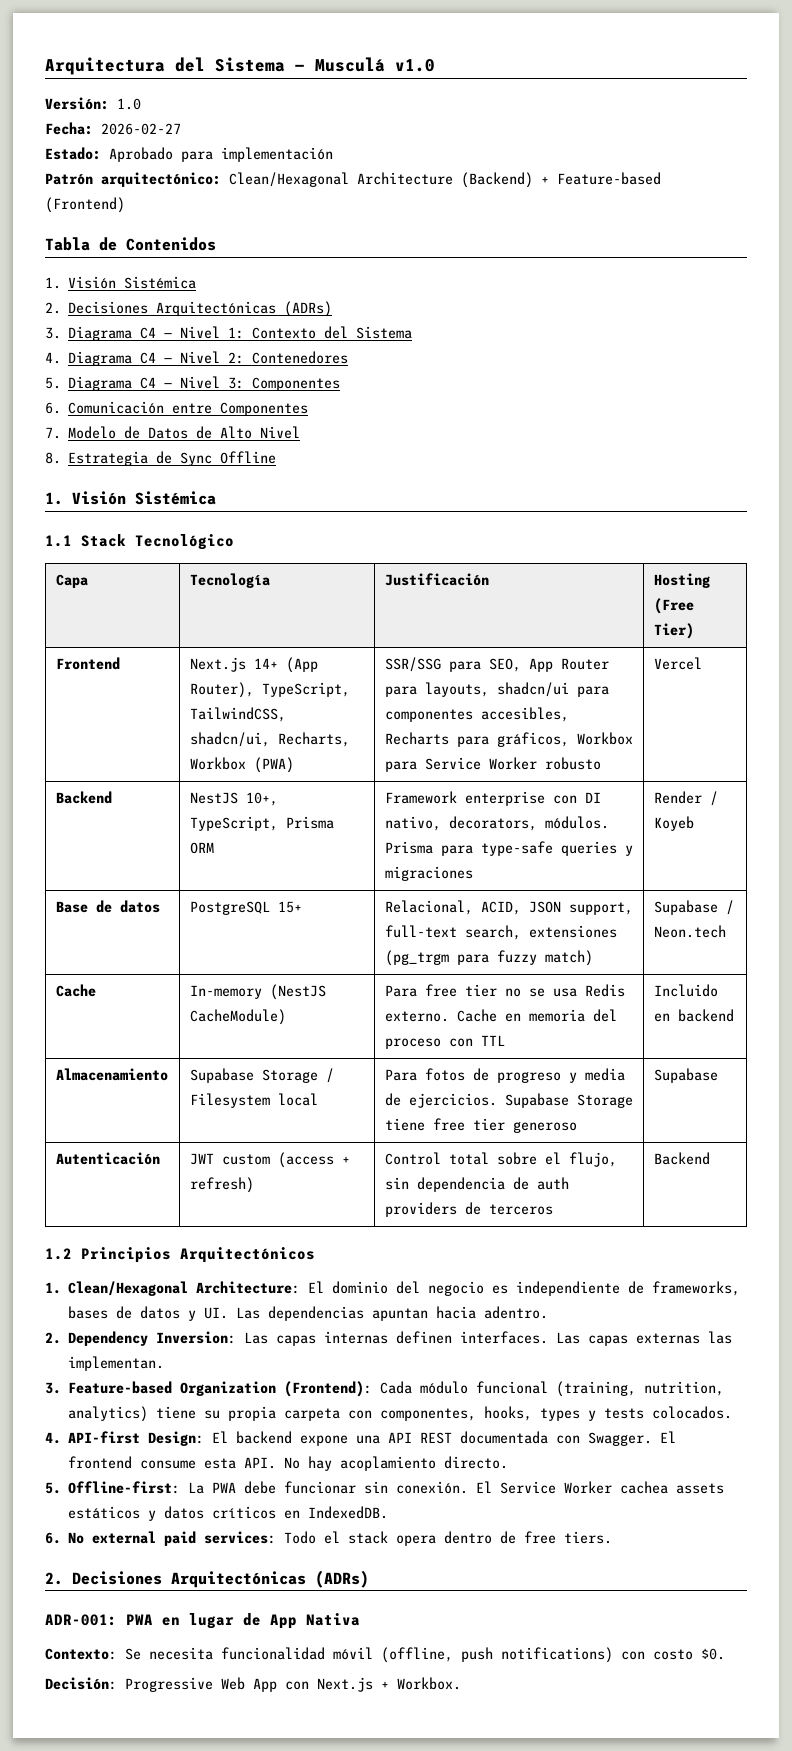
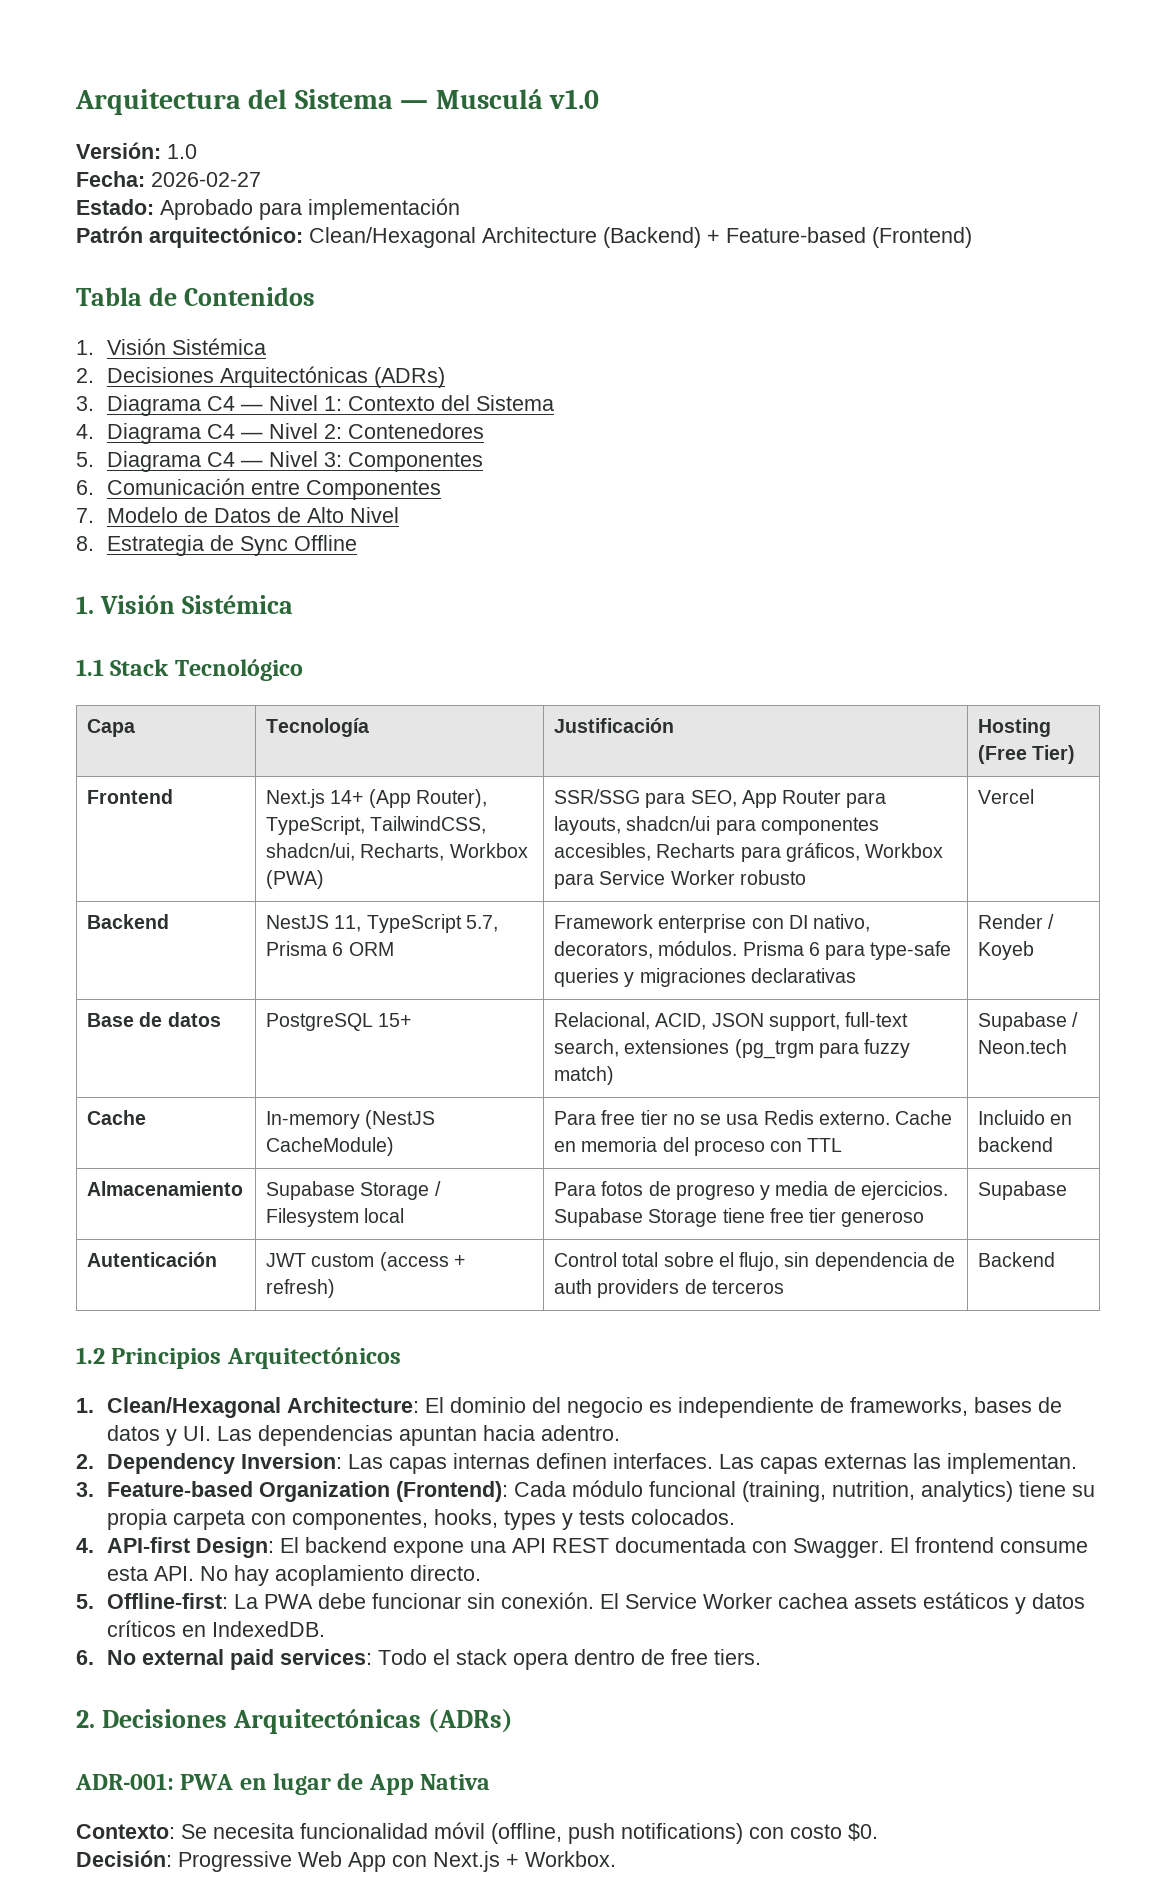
- Backend | NestJS 10+, TypeScript, Prisma ORM | Framework enterprise con DI nativo, decorators, módulos. Prisma para type-safe queries y migraciones | Render / Koyeb
+ Backend | NestJS 11, TypeScript 5.7, Prisma 6 ORM | Framework enterprise con DI nativo, decorators, módulos. Prisma 6 para type-safe queries y migraciones declarativas | Render / Koyeb

